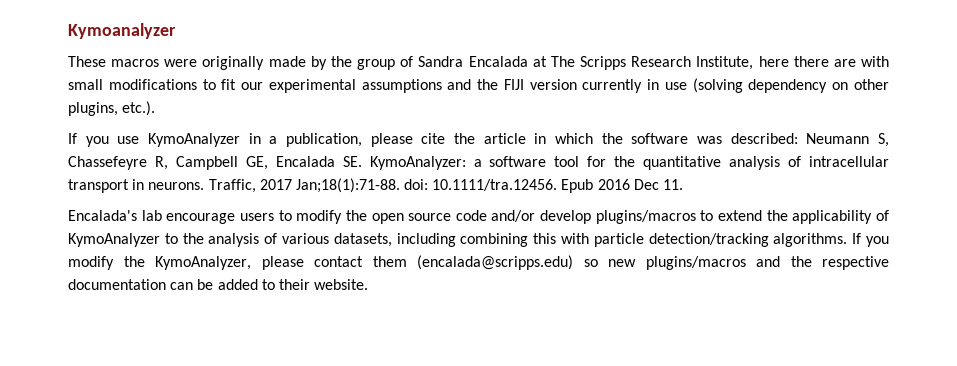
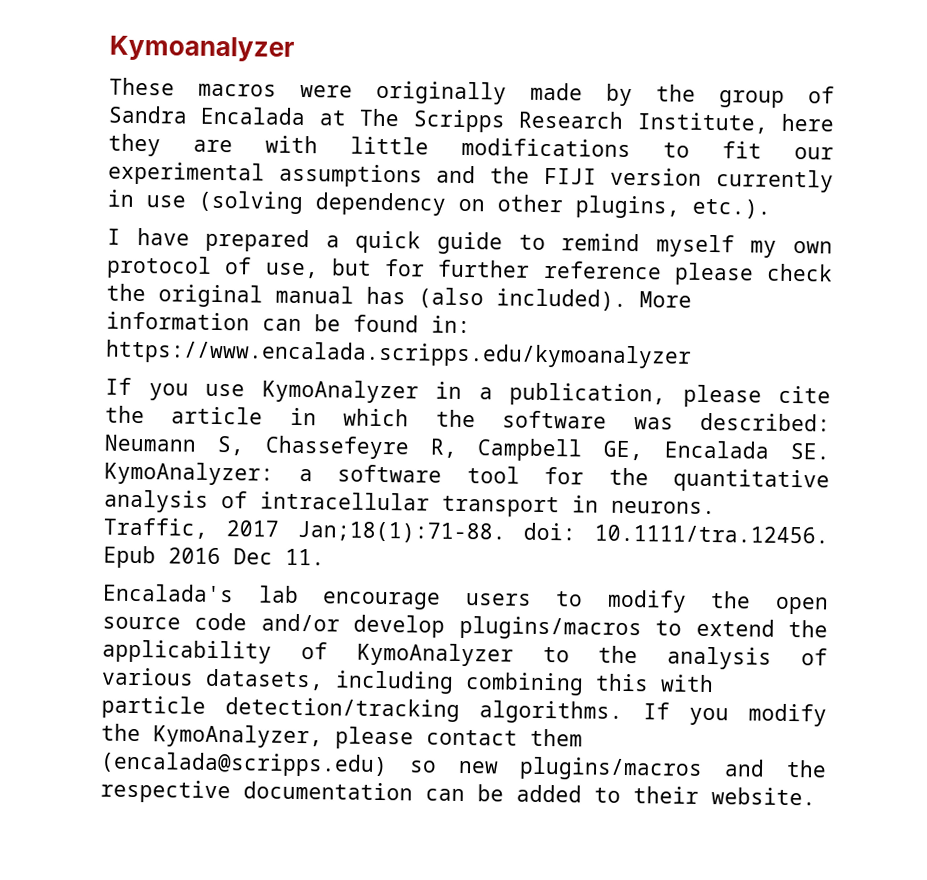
- These macros were originally made by the group of Sandra Encalada at The Scripps Research Institute, here there are with small modifications to fit our experimental assumptions and the FIJI version currently in use (solving dependency on other plugins, etc.).
+ These macros were originally made by the group of Sandra Encalada at The Scripps Research Institute, here they are with little modifications to fit our experimental assumptions and the FIJI version currently in use (solving dependency on other plugins, etc.).
+ I have prepared a quick guide to remind myself my own protocol of use, but for further reference please check the original manual has (also included). More information can be found in: https://www.encalada.scripps.edu/kymoanalyzer

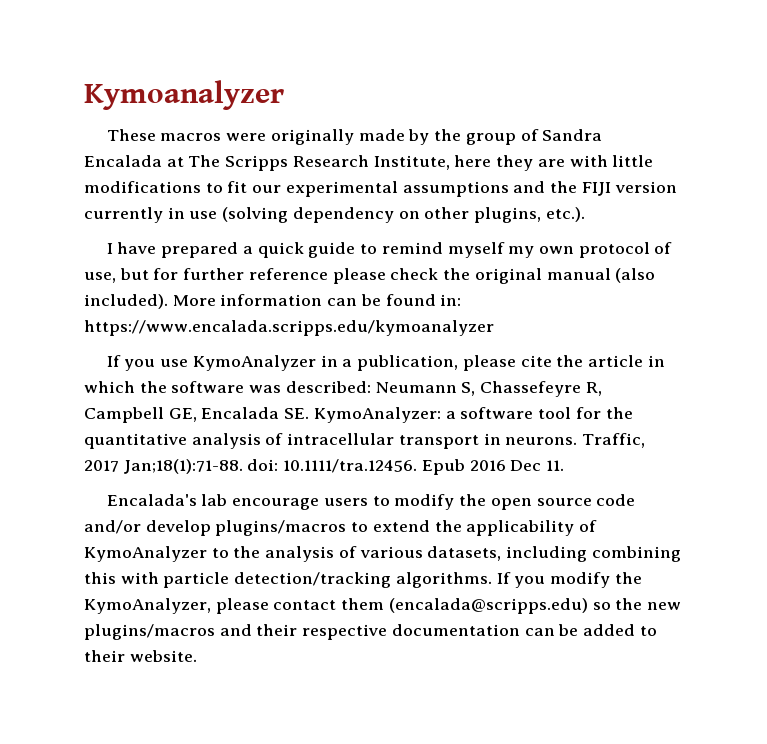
- I have prepared a quick guide to remind myself my own protocol of use, but for further reference please check the original manual has (also included).
+ I have prepared a quick guide to remind myself my own protocol of use, but for further reference please check the original manual (also included).
- If you modify the KymoAnalyzer, please contact them (encalada@scripps.edu) so new plugins/macros and the respective documentation can be added to their website.
+ If you modify the KymoAnalyzer, please contact them (encalada@scripps.edu) so the new plugins/macros and their respective documentation can be added to their website.

